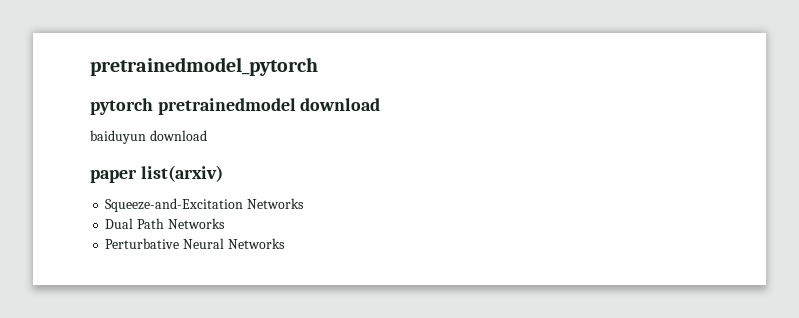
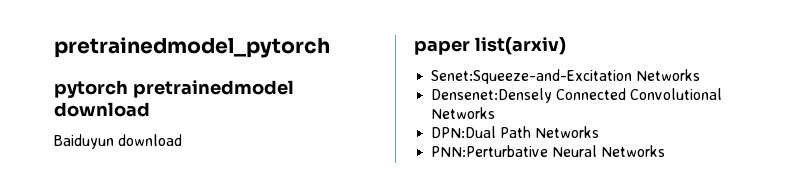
- baiduyun download
+ Baiduyun download
- Squeeze-and-Excitation Networks
- Dual Path Networks
+ Senet:Squeeze-and-Excitation Networks
+ Densenet:Densely Connected Convolutional Networks
+ DPN:Dual Path Networks
- Perturbative Neural Networks
+ PNN:Perturbative Neural Networks

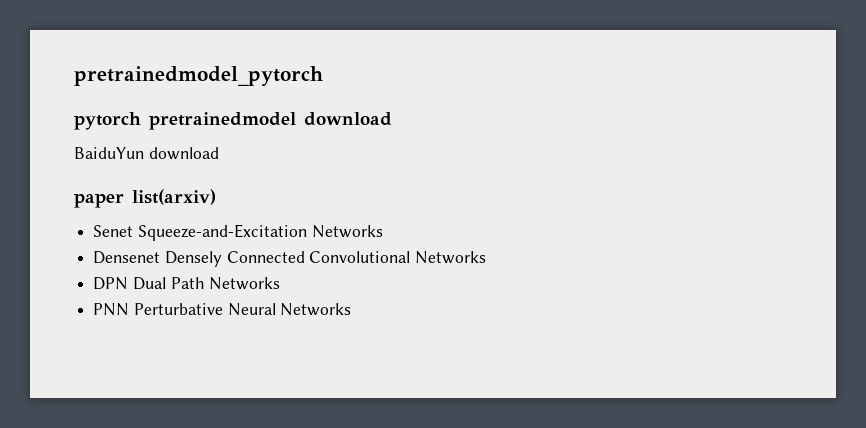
- Baiduyun download
+ BaiduYun download
- Senet:Squeeze-and-Excitation Networks
- Densenet:Densely Connected Convolutional Networks
+ Senet Squeeze-and-Excitation Networks
+ Densenet Densely Connected Convolutional Networks
- DPN:Dual Path Networks
+ DPN Dual Path Networks
- PNN:Perturbative Neural Networks
+ PNN Perturbative Neural Networks

